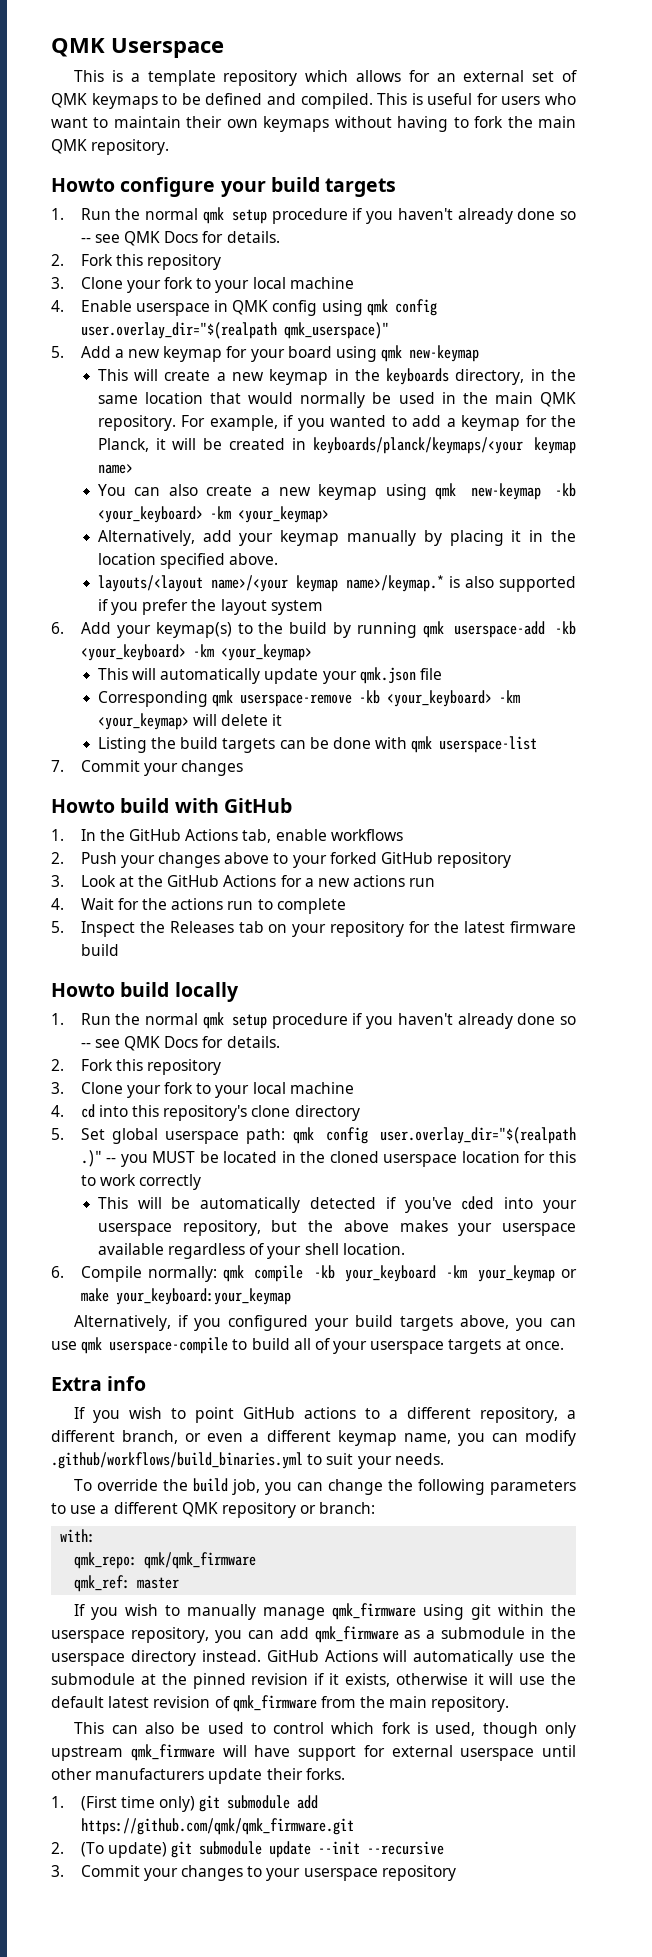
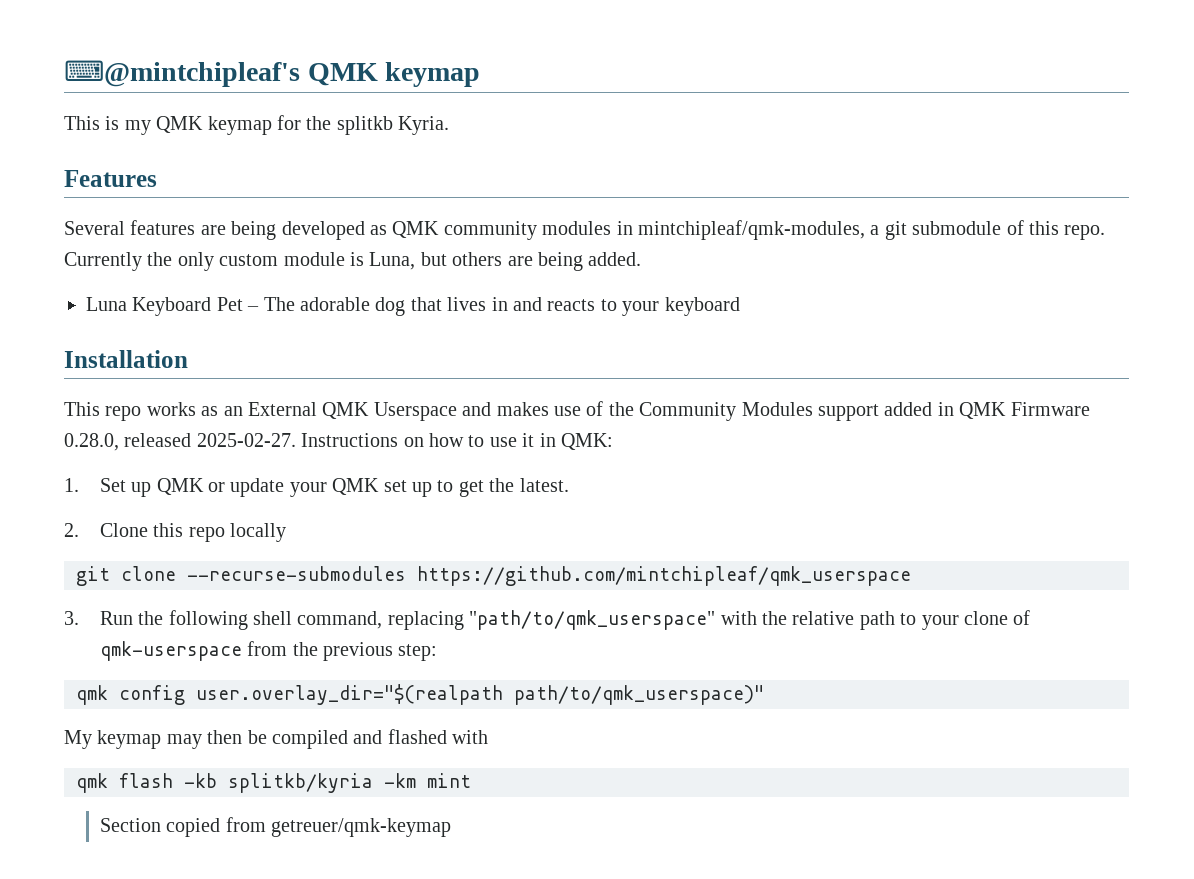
- QMK Userspace
- This is a template repository which allows for an external set of QMK keymaps to be defined and compiled. This is useful for users who want to maintain their own keymaps without having to fork the main QMK repository.
- Howto configure your build targets
- 1. Run the normal qmk setup procedure if you haven't already done so -- see QMK Docs for details.
- 2. Fork this repository
- 3. Clone your fork to your local machine
- 4. Enable userspace in QMK config using qmk config user.overlay_dir="$(realpath qmk_userspace)"
- 5. Add a new keymap for your board using qmk new-keymap
- This will create a new keymap in the keyboards directory, in the same location that would normally be used in the main QMK repository. For example, if you wanted to add a keymap for the Planck, it will be created in keyboards/planck/keymaps/<your keymap name>
- You can also create a new keymap using qmk new-keymap -kb <your_keyboard> -km <your_keymap>
- Alternatively, add your keymap manually by placing it in the location specified above.
- layouts/<layout name>/<your keymap name>/keymap.* is also supported if you prefer the layout system
- 6. Add your keymap(s) to the build by running qmk userspace-add -kb <your_keyboard> -km <your_keymap>
- This will automatically update your qmk.json file
- Corresponding qmk userspace-remove -kb <your_keyboard> -km <your_keymap> will delete it
- Listing the build targets can be done with qmk userspace-list
- 7. Commit your changes
- Howto build with GitHub
- 1. In the GitHub Actions tab, enable workflows
- 2. Push your changes above to your forked GitHub repository
- 3. Look at the GitHub Actions for a new actions run
- 4. Wait for the actions run to complete
- 5. Inspect the Releases tab on your repository for the latest firmware build
- Howto build locally
- 1. Run the normal qmk setup procedure if you haven't already done so -- see QMK Docs for details.
- 2. Fork this repository
- 3. Clone your fork to your local machine
- 4. cd into this repository's clone directory
- 5. Set global userspace path: qmk config user.overlay_dir="$(realpath .)" -- you MUST be located in the cloned userspace location for this to work correctly
- This will be automatically detected if you've cded into your userspace repository, but the above makes your userspace available regardless of your shell location.
- 6. Compile normally: qmk compile -kb your_keyboard -km your_keymap or make your_keyboard:your_keymap
- Alternatively, if you configured your build targets above, you can use qmk userspace-compile to build all of your userspace targets at once.
- Extra info
- If you wish to point GitHub actions to a different repository, a different branch, or even a different keymap name, you can modify .github/workflows/build_binaries.yml to suit your needs.
- To override the build job, you can change the following parameters to use a different QMK repository or branch:
- with:
- qmk_repo: qmk/qmk_firmware
- qmk_ref: master
- If you wish to manually manage qmk_firmware using git within the userspace repository, you can add qmk_firmware as a submodule in the userspace directory instead. GitHub Actions will automatically use the submodule at the pinned revision if it exists, otherwise it will use the default latest revision of qmk_firmware from the main repository.
- This can also be used to control which fork is used, though only upstream qmk_firmware will have support for external userspace until other manufacturers update their forks.
- 1. (First time only) git submodule add https://github.com/qmk/qmk_firmware.git
- 2. (To update) git submodule update --init --recursive
- 3. Commit your changes to your userspace repository
+ ⌨@mintchipleaf's QMK keymap
+ This is my QMK keymap for the splitkb Kyria.
+ Features
+ Several features are being developed as QMK community modules in mintchipleaf/qmk-modules, a git submodule of this repo. Currently the only custom module is Luna, but others are being added.
+ Luna Keyboard Pet – The adorable dog that lives in and reacts to your keyboard
+ Installation
+ This repo works as an External QMK Userspace and makes use of the Community Modules support added in QMK Firmware 0.28.0, released 2025-02-27. Instructions on how to use it in QMK:
+ 1. Set up QMK or update your QMK set up to get the latest.
+ 2. Clone this repo locally
+ git clone --recurse-submodules https://github.com/mintchipleaf/qmk_userspace
+ 3. Run the following shell command, replacing "path/to/qmk_userspace" with the relative path to your clone of qmk-userspace from the previous step:
+ qmk config user.overlay_dir="$(realpath path/to/qmk_userspace)"
+ My keymap may then be compiled and flashed with
+ qmk flash -kb splitkb/kyria -km mint
+ Section copied from getreuer/qmk-keymap

